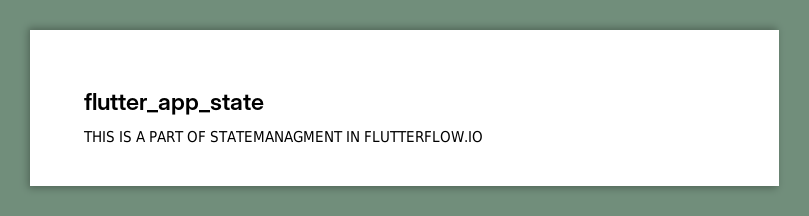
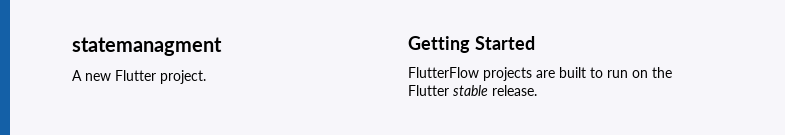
- flutter_app_state
- THIS IS A PART OF STATEMANAGMENT IN FLUTTERFLOW.IO
+ statemanagment
+ A new Flutter project.
+ Getting Started
+ FlutterFlow projects are built to run on the Flutter stable release.

